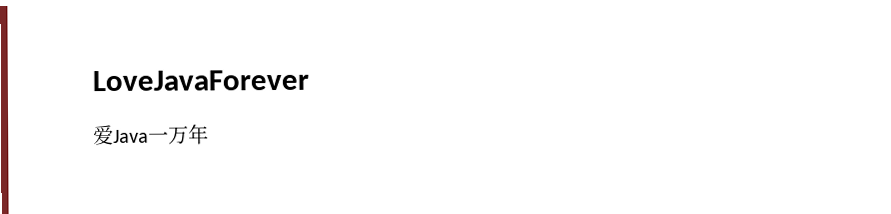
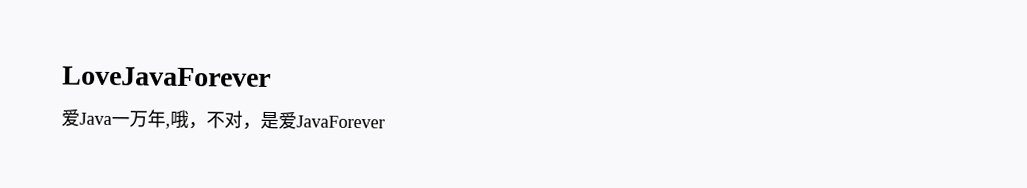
- 爱Java一万年
+ 爱Java一万年,哦，不对，是爱JavaForever

